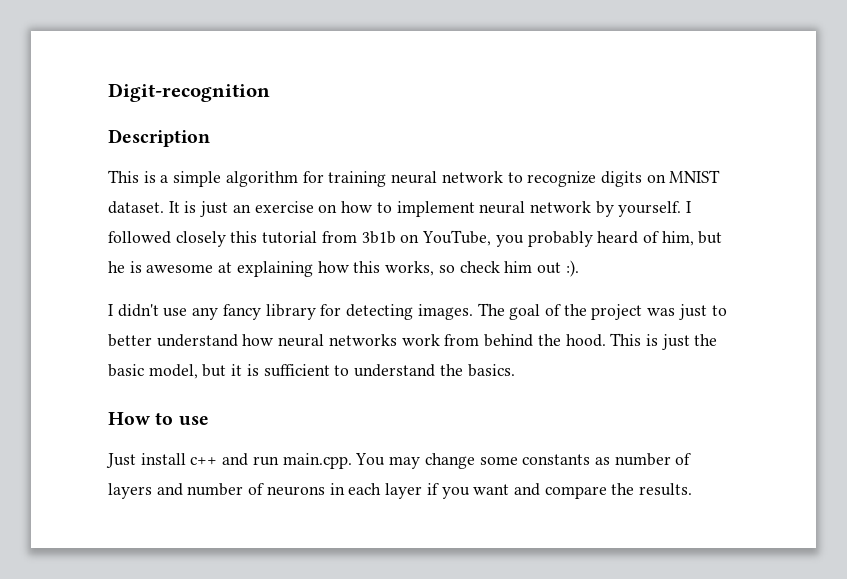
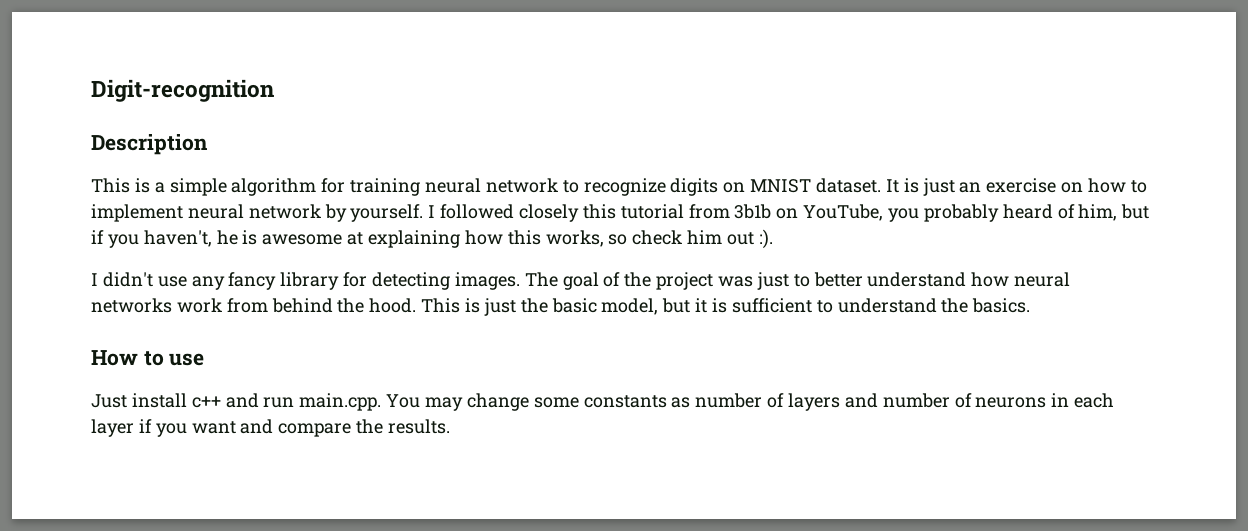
- I followed closely this tutorial from 3b1b on YouTube, you probably heard of him, but he is awesome at explaining how this works, so check him out :).
+ I followed closely this tutorial from 3b1b on YouTube, you probably heard of him, but if you haven't, he is awesome at explaining how this works, so check him out :).

